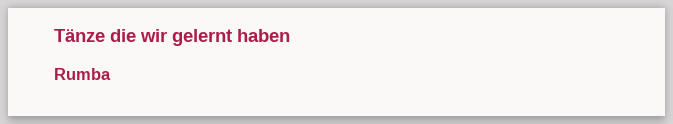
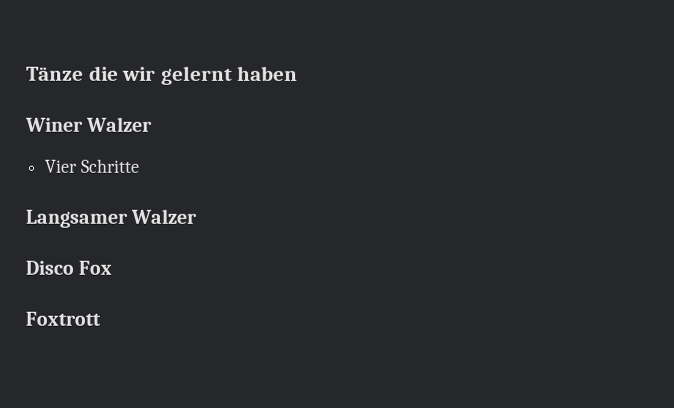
- Rumba
+ Winer Walzer
+ Vier Schritte
+ Langsamer Walzer
+ Disco Fox
+ Foxtrott

